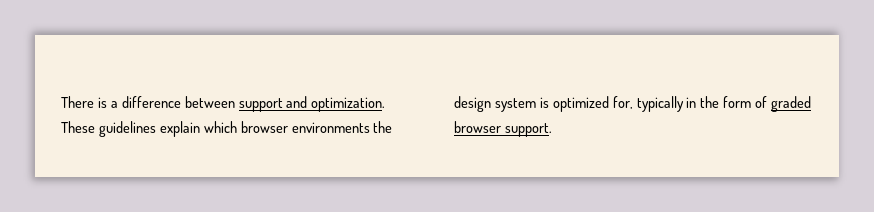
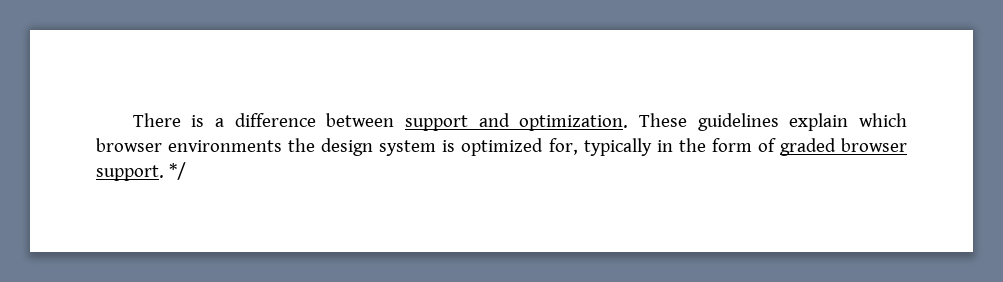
+ */

